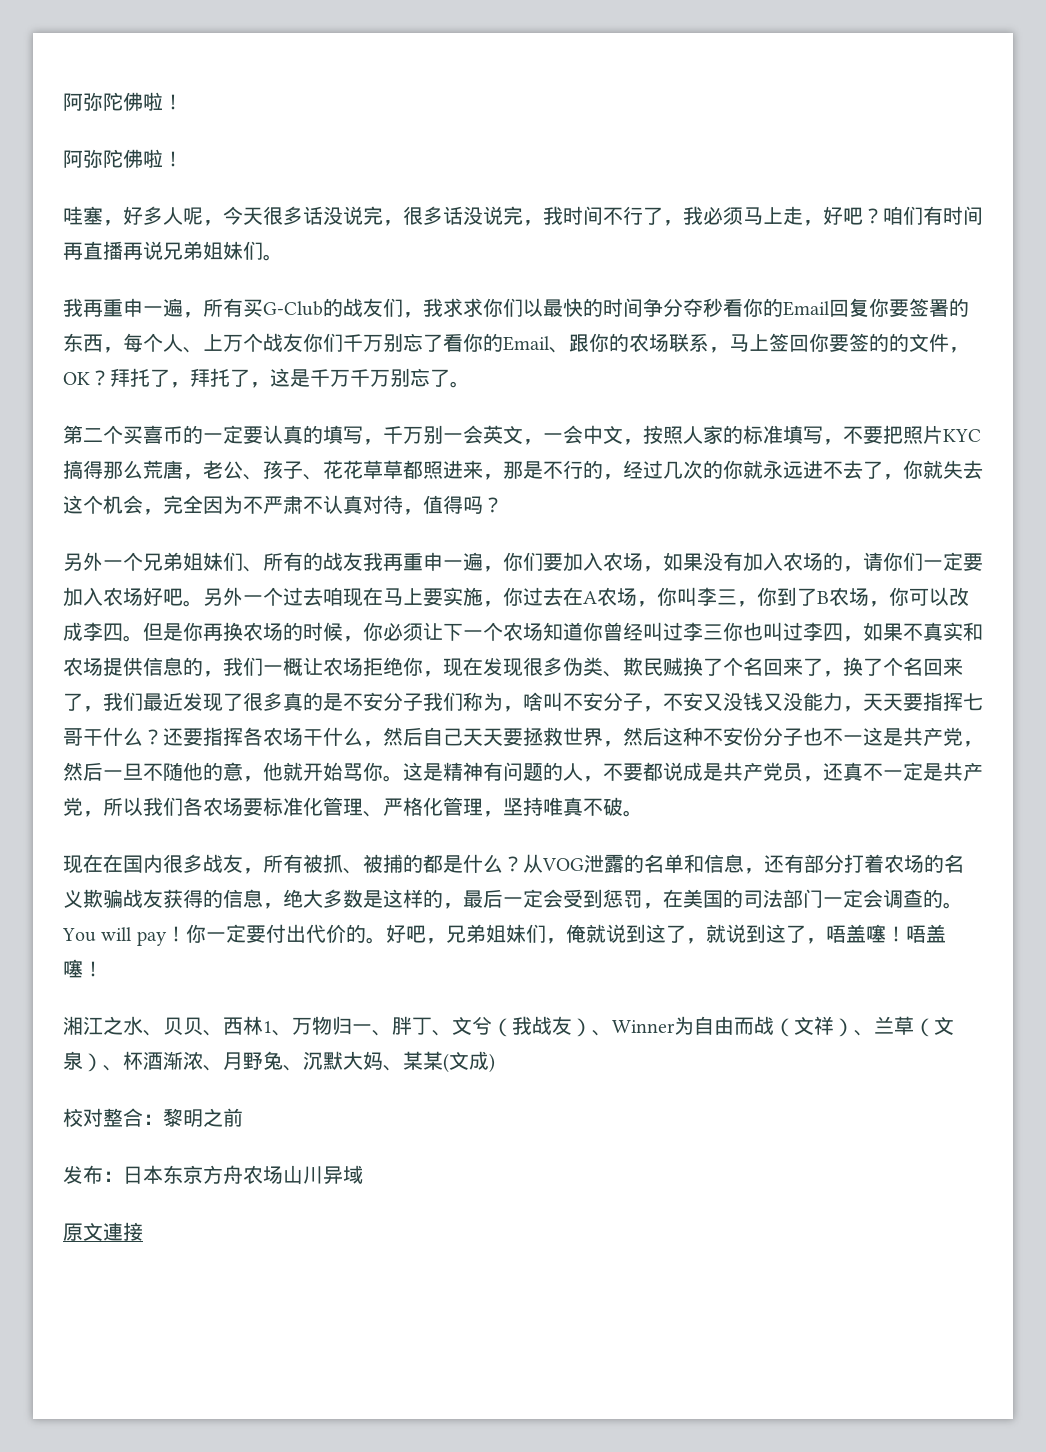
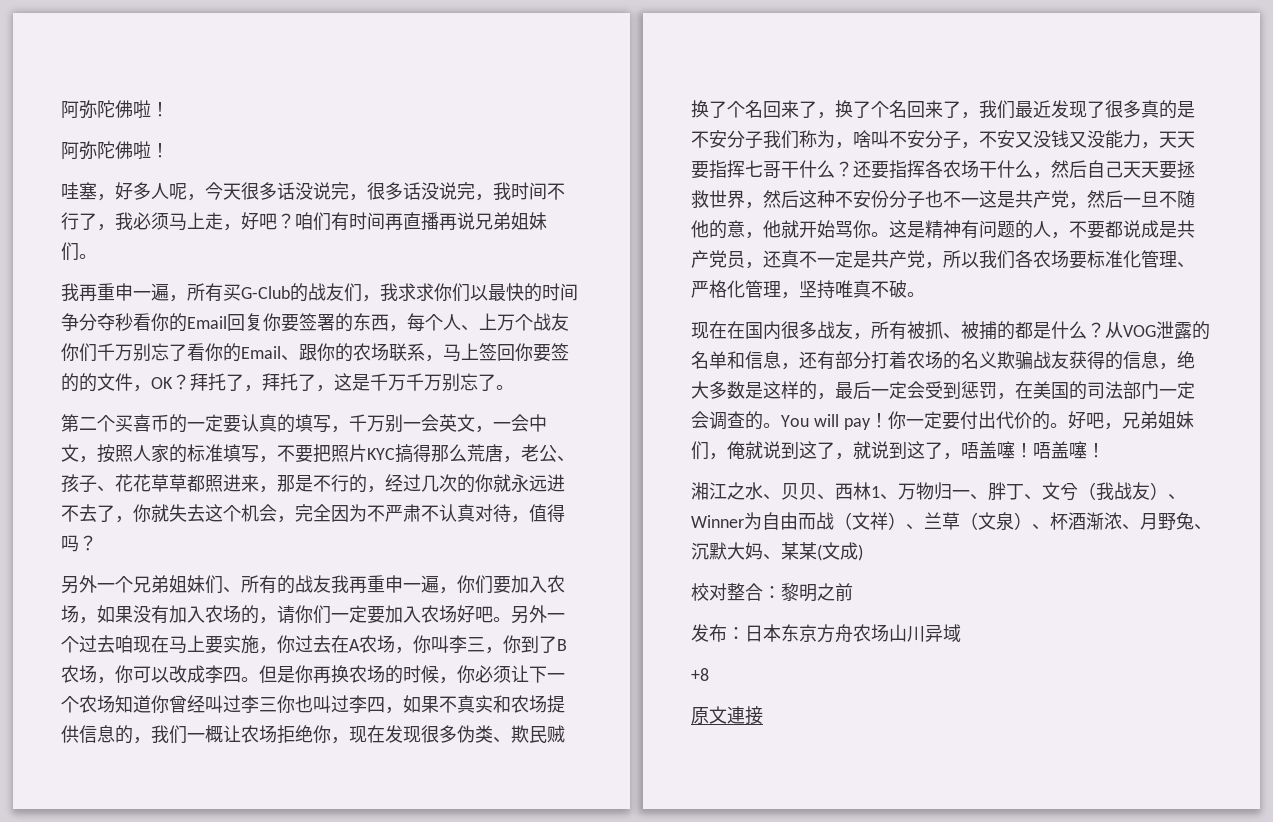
+ +8

